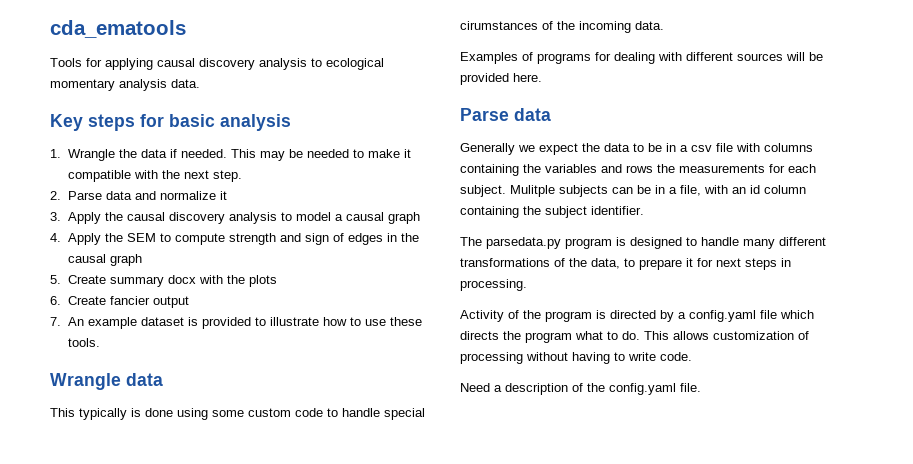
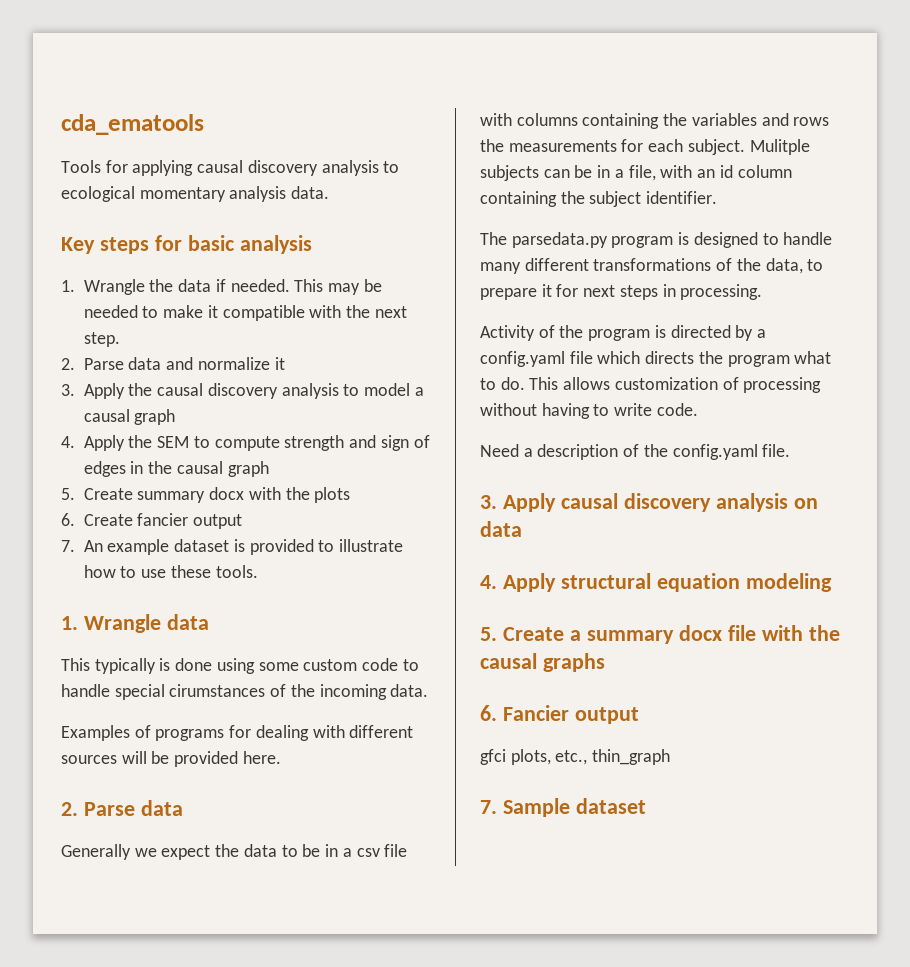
- Wrangle data
+ 1. Wrangle data
  Examples of programs for dealing with different sources will be provided here.
- Parse data
+ 2. Parse data
+ 3. Apply causal discovery analysis on data
+ 4. Apply structural equation modeling
+ 5. Create a summary docx file with the causal graphs
+ 6. Fancier output
+ gfci plots, etc., thin_graph
+ 7. Sample dataset

